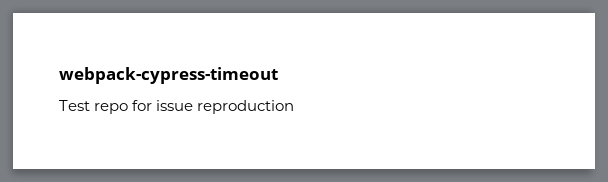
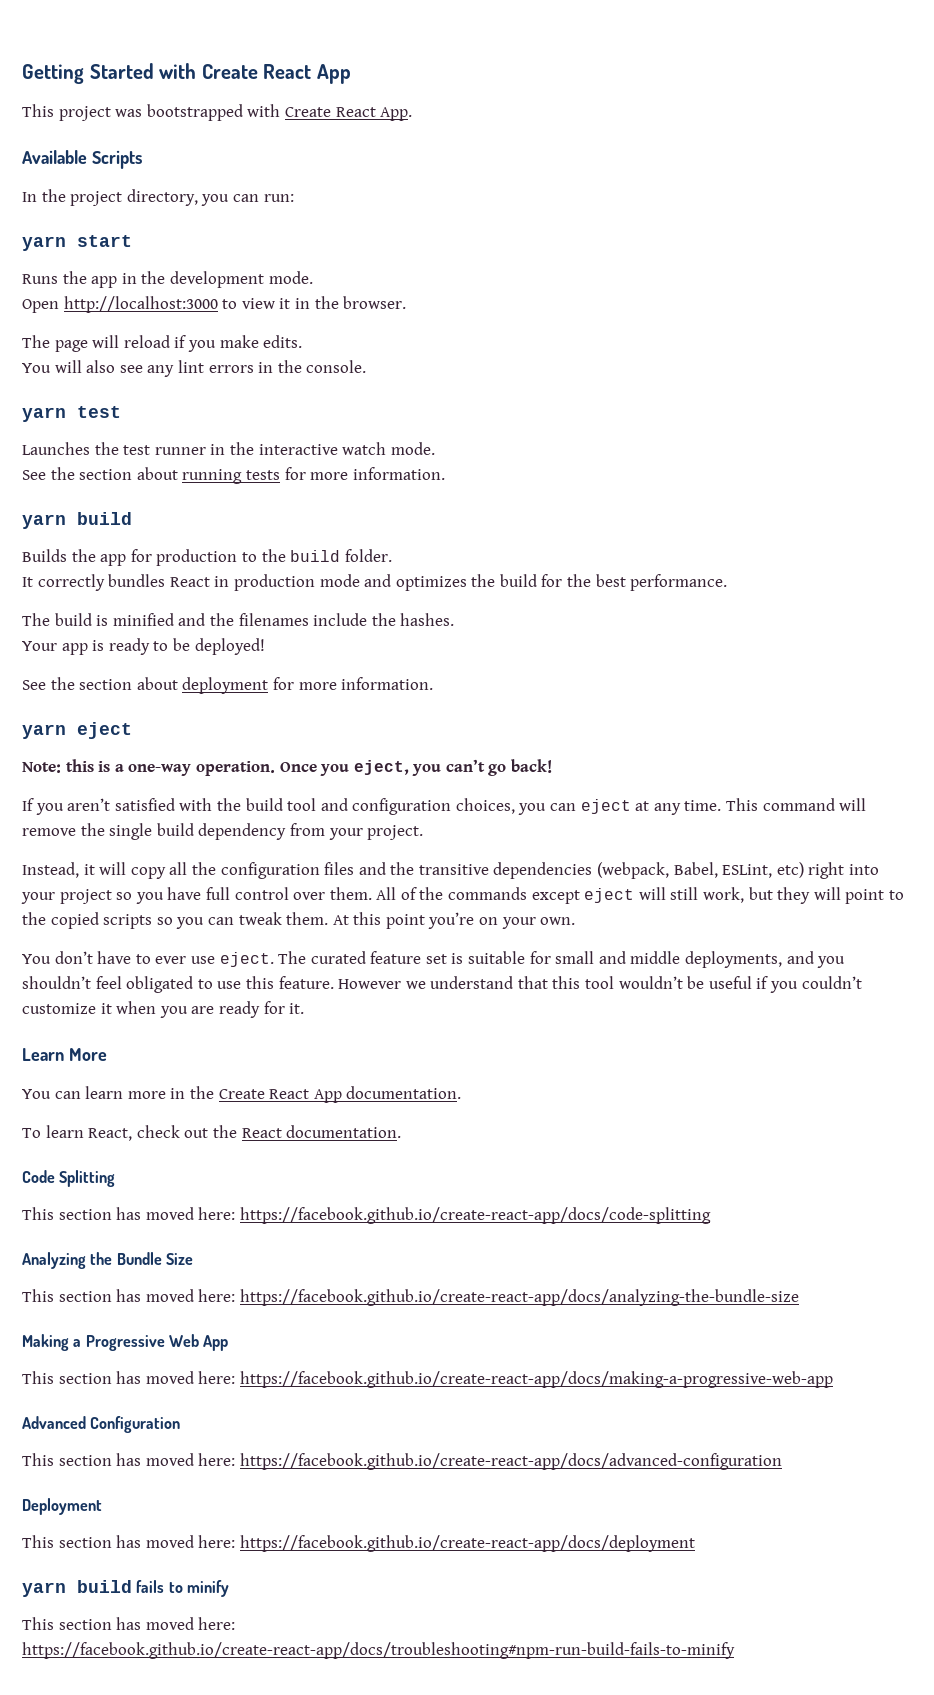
- webpack-cypress-timeout
- Test repo for issue reproduction
+ Getting Started with Create React App
+ This project was bootstrapped with Create React App.
+ Available Scripts
+ In the project directory, you can run:
+ yarn start
+ Runs the app in the development mode.
+ Open http://localhost:3000 to view it in the browser.
+ The page will reload if you make edits.
+ You will also see any lint errors in the console.
+ yarn test
+ Launches the test runner in the interactive watch mode.
+ See the section about running tests for more information.
+ yarn build
+ Builds the app for production to the build folder.
+ It correctly bundles React in production mode and optimizes the build for the best performance.
+ The build is minified and the filenames include the hashes.
+ Your app is ready to be deployed!
+ See the section about deployment for more information.
+ yarn eject
+ Note: this is a one-way operation. Once you eject, you can’t go back!
+ If you aren’t satisfied with the build tool and configuration choices, you can eject at any time. This command will remove the single build dependency from your project.
+ Instead, it will copy all the configuration files and the transitive dependencies (webpack, Babel, ESLint, etc) right into your project so you have full control over them. All of the commands except eject will still work, but they will point to the copied scripts so you can tweak them. At this point you’re on your own.
+ You don’t have to ever use eject. The curated feature set is suitable for small and middle deployments, and you shouldn’t feel obligated to use this feature. However we understand that this tool wouldn’t be useful if you couldn’t customize it when you are ready for it.
+ Learn More
+ You can learn more in the Create React App documentation.
+ To learn React, check out the React documentation.
+ Code Splitting
+ This section has moved here: https://facebook.github.io/create-react-app/docs/code-splitting
+ Analyzing the Bundle Size
+ This section has moved here: https://facebook.github.io/create-react-app/docs/analyzing-the-bundle-size
+ Making a Progressive Web App
+ This section has moved here: https://facebook.github.io/create-react-app/docs/making-a-progressive-web-app
+ Advanced Configuration
+ This section has moved here: https://facebook.github.io/create-react-app/docs/advanced-configuration
+ Deployment
+ This section has moved here: https://facebook.github.io/create-react-app/docs/deployment
+ yarn build fails to minify
+ This section has moved here: https://facebook.github.io/create-react-app/docs/troubleshooting#npm-run-build-fails-to-minify

